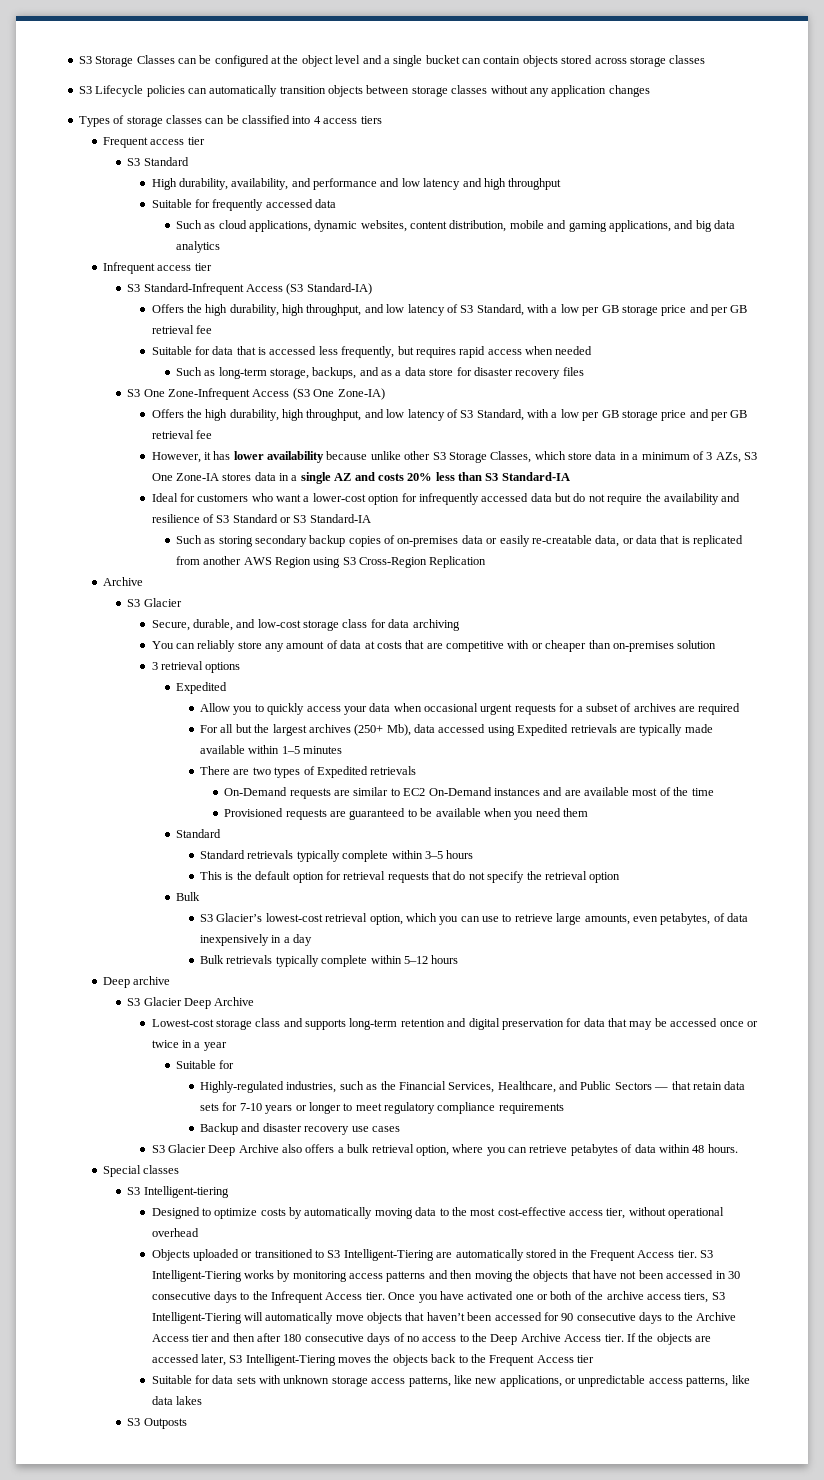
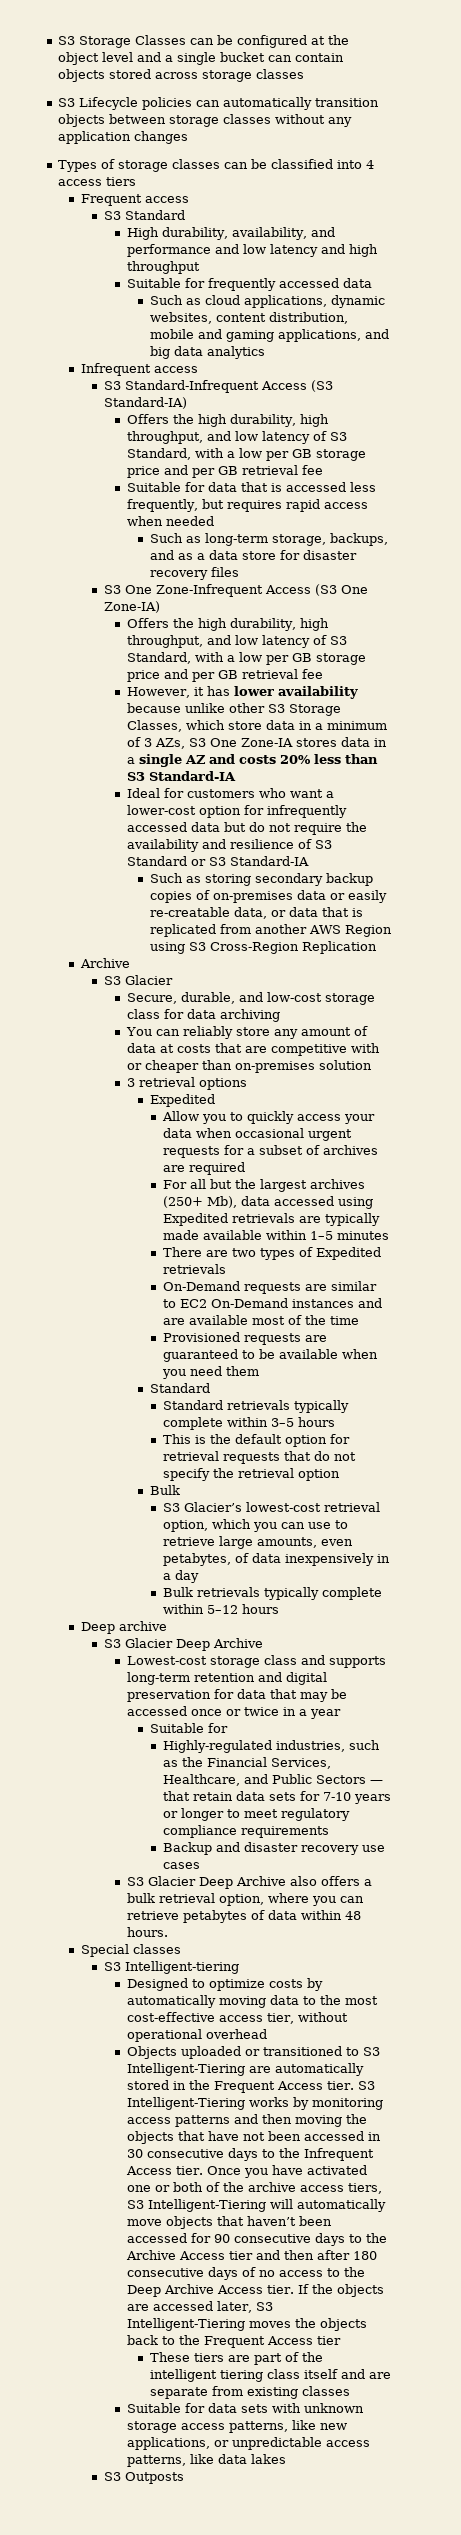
- Frequent access tier
+ Frequent access
- Infrequent access tier
+ Infrequent access
+ These tiers are part of the intelligent tiering class itself and are separate from existing classes

